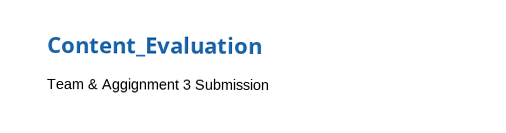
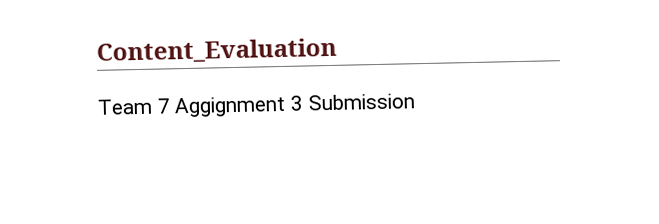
- Team & Aggignment 3 Submission
+ Team 7 Aggignment 3 Submission

